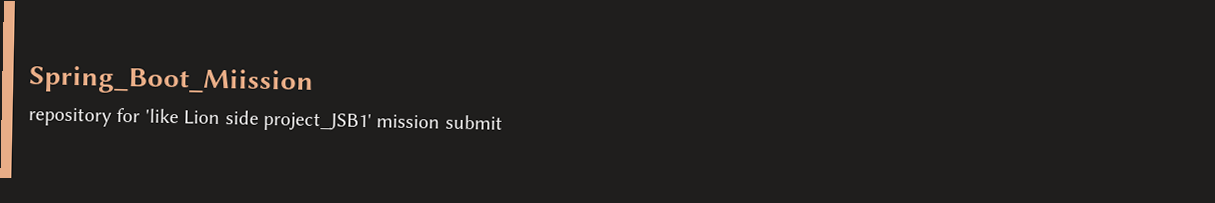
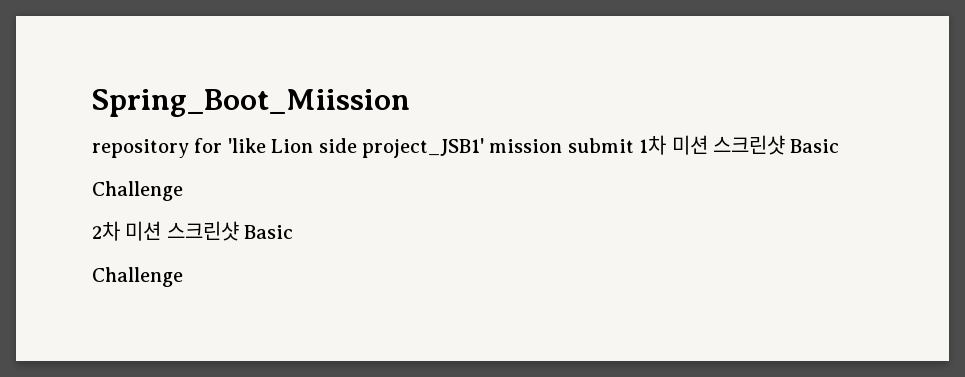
- repository for 'like Lion side project_JSB1' mission submit
+ repository for 'like Lion side project_JSB1' mission submit 1차 미션 스크린샷 Basic
+ Challenge
+ 2차 미션 스크린샷 Basic
+ Challenge

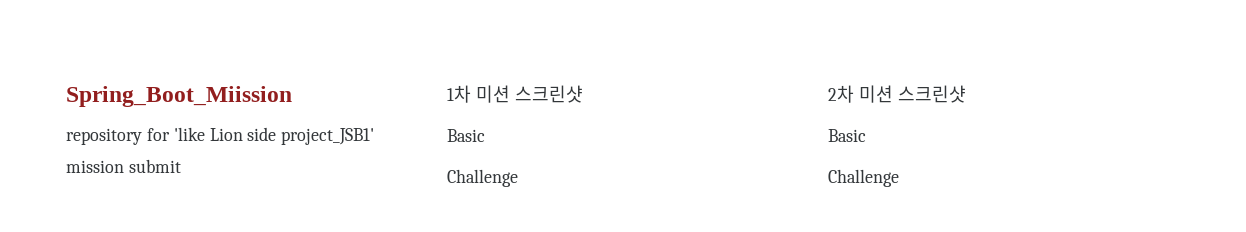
- repository for 'like Lion side project_JSB1' mission submit 1차 미션 스크린샷 Basic
+ repository for 'like Lion side project_JSB1' mission submit
+ 1차 미션 스크린샷
+ Basic
- 2차 미션 스크린샷 Basic
+ 2차 미션 스크린샷
+ Basic

